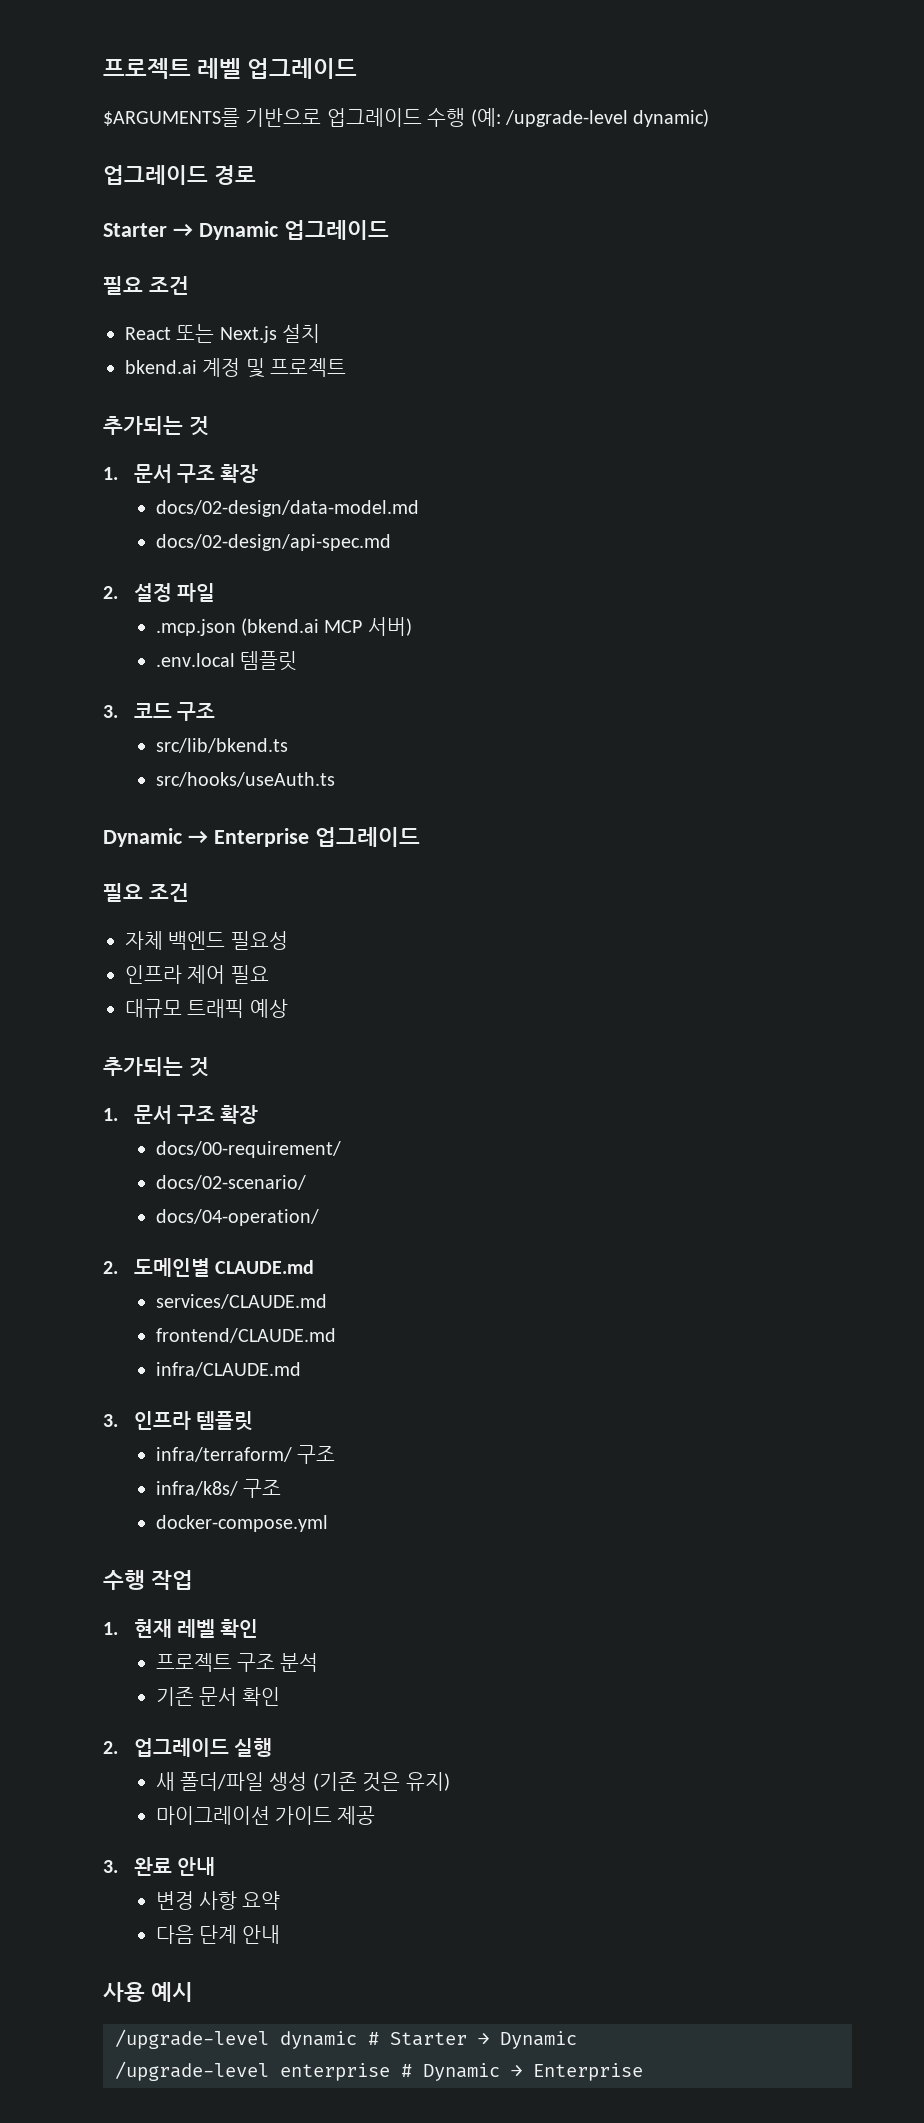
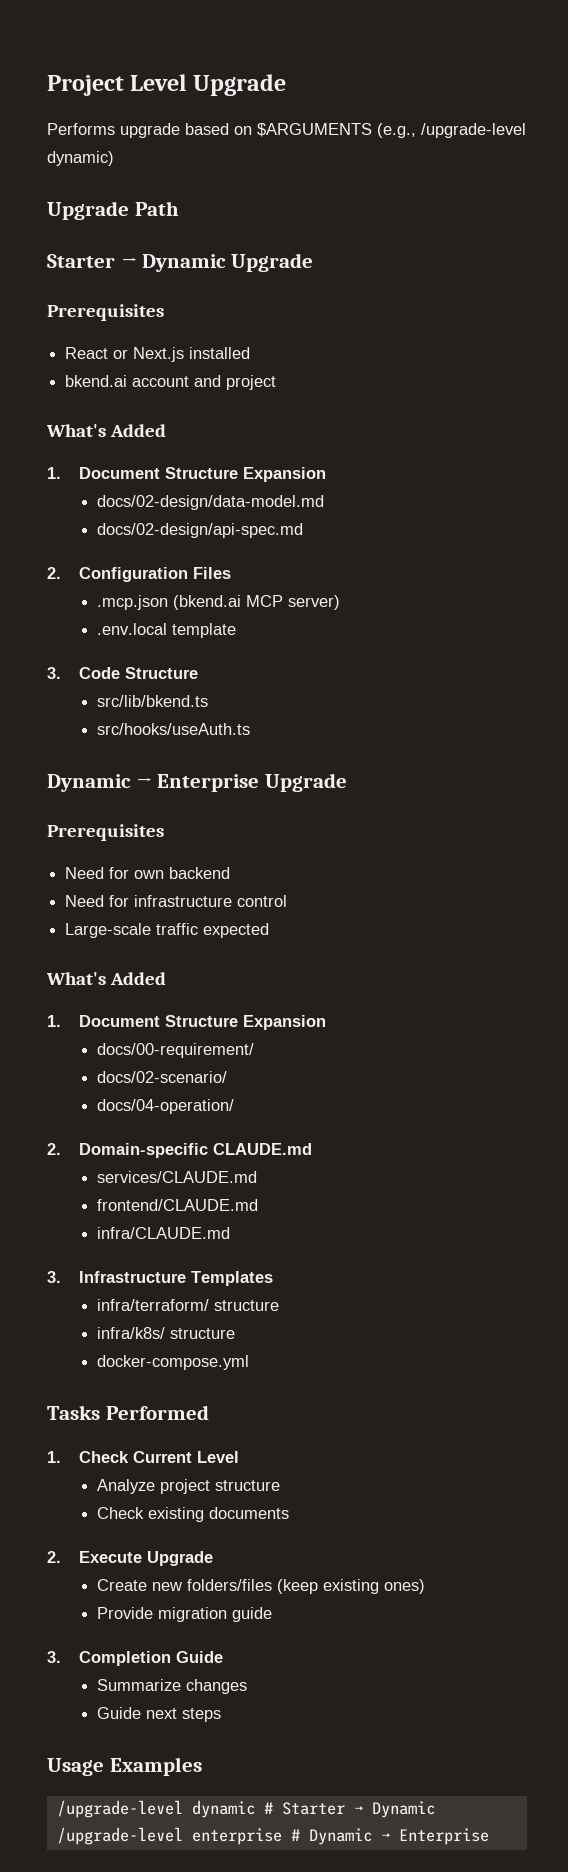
- 프로젝트 레벨 업그레이드
- $ARGUMENTS를 기반으로 업그레이드 수행 (예: /upgrade-level dynamic)
+ Project Level Upgrade
+ Performs upgrade based on $ARGUMENTS (e.g., /upgrade-level dynamic)
- 업그레이드 경로
- Starter → Dynamic 업그레이드
- 필요 조건
- React 또는 Next.js 설치
- bkend.ai 계정 및 프로젝트
- 추가되는 것
- 1. 문서 구조 확장
+ Upgrade Path
+ Starter → Dynamic Upgrade
+ Prerequisites
+ React or Next.js installed
+ bkend.ai account and project
+ What's Added
+ 1. Document Structure Expansion
- 2. 설정 파일
+ 2. Configuration Files
- .mcp.json (bkend.ai MCP 서버)
+ .mcp.json (bkend.ai MCP server)
- .env.local 템플릿
- 3. 코드 구조
+ .env.local template
+ 3. Code Structure
- Dynamic → Enterprise 업그레이드
- 필요 조건
- 자체 백엔드 필요성
- 인프라 제어 필요
- 대규모 트래픽 예상
- 추가되는 것
- 1. 문서 구조 확장
+ Dynamic → Enterprise Upgrade
+ Prerequisites
+ Need for own backend
+ Need for infrastructure control
+ Large-scale traffic expected
+ What's Added
+ 1. Document Structure Expansion
- 2. 도메인별 CLAUDE.md
+ 2. Domain-specific CLAUDE.md
- 3. 인프라 템플릿
+ 3. Infrastructure Templates
- infra/terraform/ 구조
+ infra/terraform/ structure
- infra/k8s/ 구조
+ infra/k8s/ structure
- 수행 작업
- 1. 현재 레벨 확인
- 프로젝트 구조 분석
- 기존 문서 확인
- 2. 업그레이드 실행
- 새 폴더/파일 생성 (기존 것은 유지)
- 마이그레이션 가이드 제공
- 3. 완료 안내
- 변경 사항 요약
- 다음 단계 안내
- 사용 예시
+ Tasks Performed
+ 1. Check Current Level
+ Analyze project structure
+ Check existing documents
+ 2. Execute Upgrade
+ Create new folders/files (keep existing ones)
+ Provide migration guide
+ 3. Completion Guide
+ Summarize changes
+ Guide next steps
+ Usage Examples

